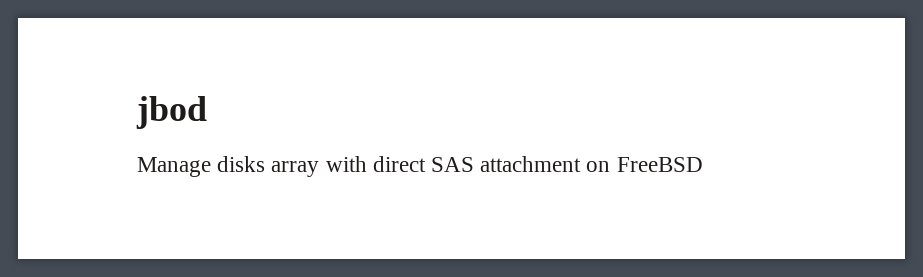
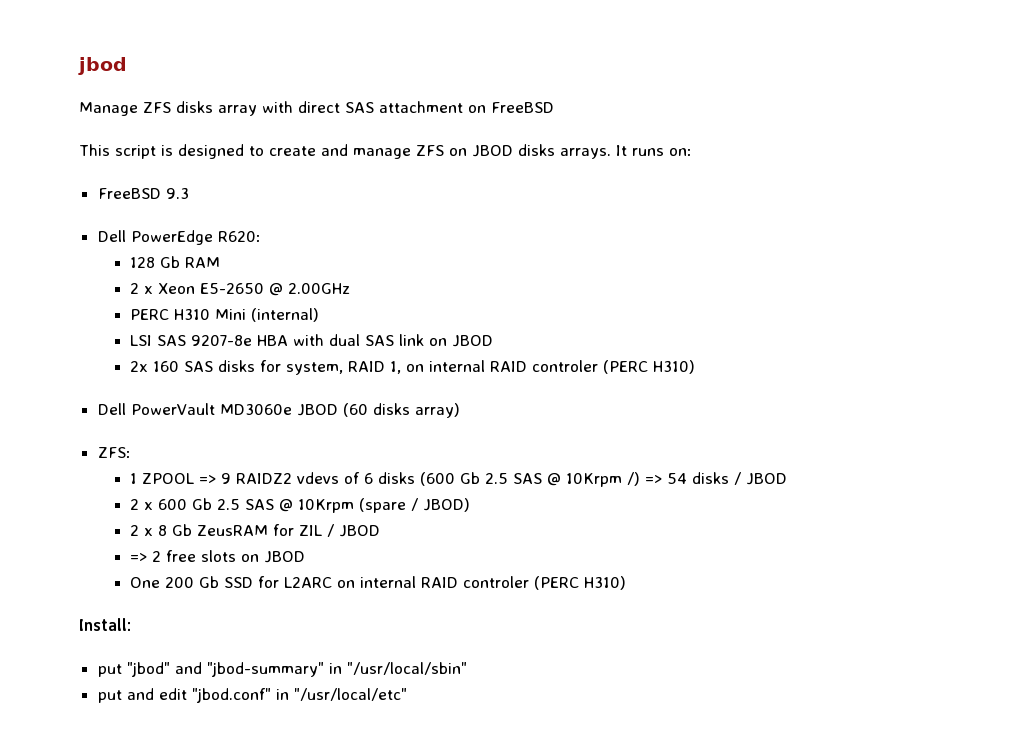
- Manage disks array with direct SAS attachment on FreeBSD
+ Manage ZFS disks array with direct SAS attachment on FreeBSD
+ This script is designed to create and manage ZFS on JBOD disks arrays. It runs on:
+ FreeBSD 9.3
+ Dell PowerEdge R620:
+ 128 Gb RAM
+ 2 x Xeon E5-2650 @ 2.00GHz
+ PERC H310 Mini (internal)
+ LSI SAS 9207-8e HBA with dual SAS link on JBOD
+ 2x 160 SAS disks for system, RAID 1, on internal RAID controler (PERC H310)
+ Dell PowerVault MD3060e JBOD (60 disks array)
+ ZFS:
+ 1 ZPOOL => 9 RAIDZ2 vdevs of 6 disks (600 Gb 2.5 SAS @ 10Krpm /) => 54 disks / JBOD
+ 2 x 600 Gb 2.5 SAS @ 10Krpm (spare / JBOD)
+ 2 x 8 Gb ZeusRAM for ZIL / JBOD
+ => 2 free slots on JBOD
+ One 200 Gb SSD for L2ARC on internal RAID controler (PERC H310)
+ Install:
+ put "jbod" and "jbod-summary" in "/usr/local/sbin"
+ put and edit "jbod.conf" in "/usr/local/etc"

